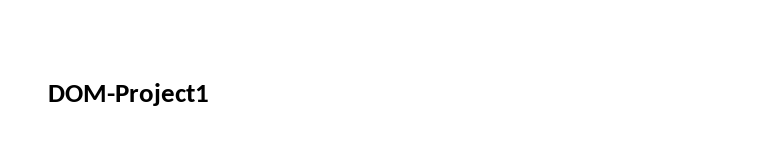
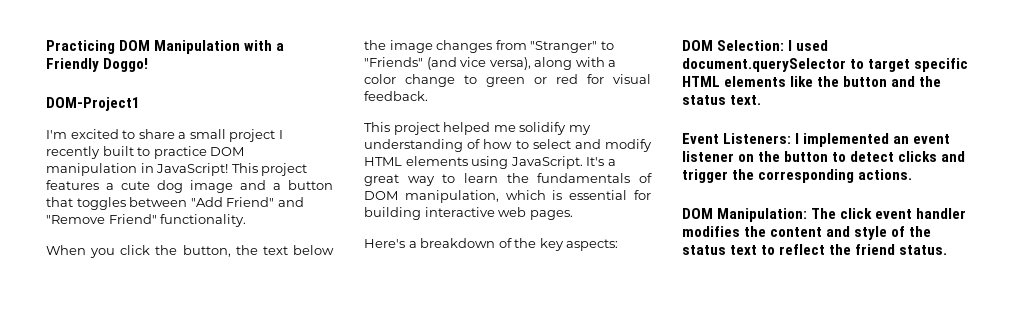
+ Practicing DOM Manipulation with a Friendly Doggo!
  DOM-Project1
+ I'm excited to share a small project I recently built to practice DOM manipulation in JavaScript! This project features a cute dog image and a button that toggles between "Add Friend" and "Remove Friend" functionality.
+ When you click the button, the text below the image changes from "Stranger" to "Friends" (and vice versa), along with a color change to green or red for visual feedback.
+ This project helped me solidify my understanding of how to select and modify HTML elements using JavaScript. It's a great way to learn the fundamentals of DOM manipulation, which is essential for building interactive web pages.
+ Here's a breakdown of the key aspects:
+ DOM Selection: I used document.querySelector to target specific HTML elements like the button and the status text.
+ Event Listeners: I implemented an event listener on the button to detect clicks and trigger the corresponding actions.
+ DOM Manipulation: The click event handler modifies the content and style of the status text to reflect the friend status.

